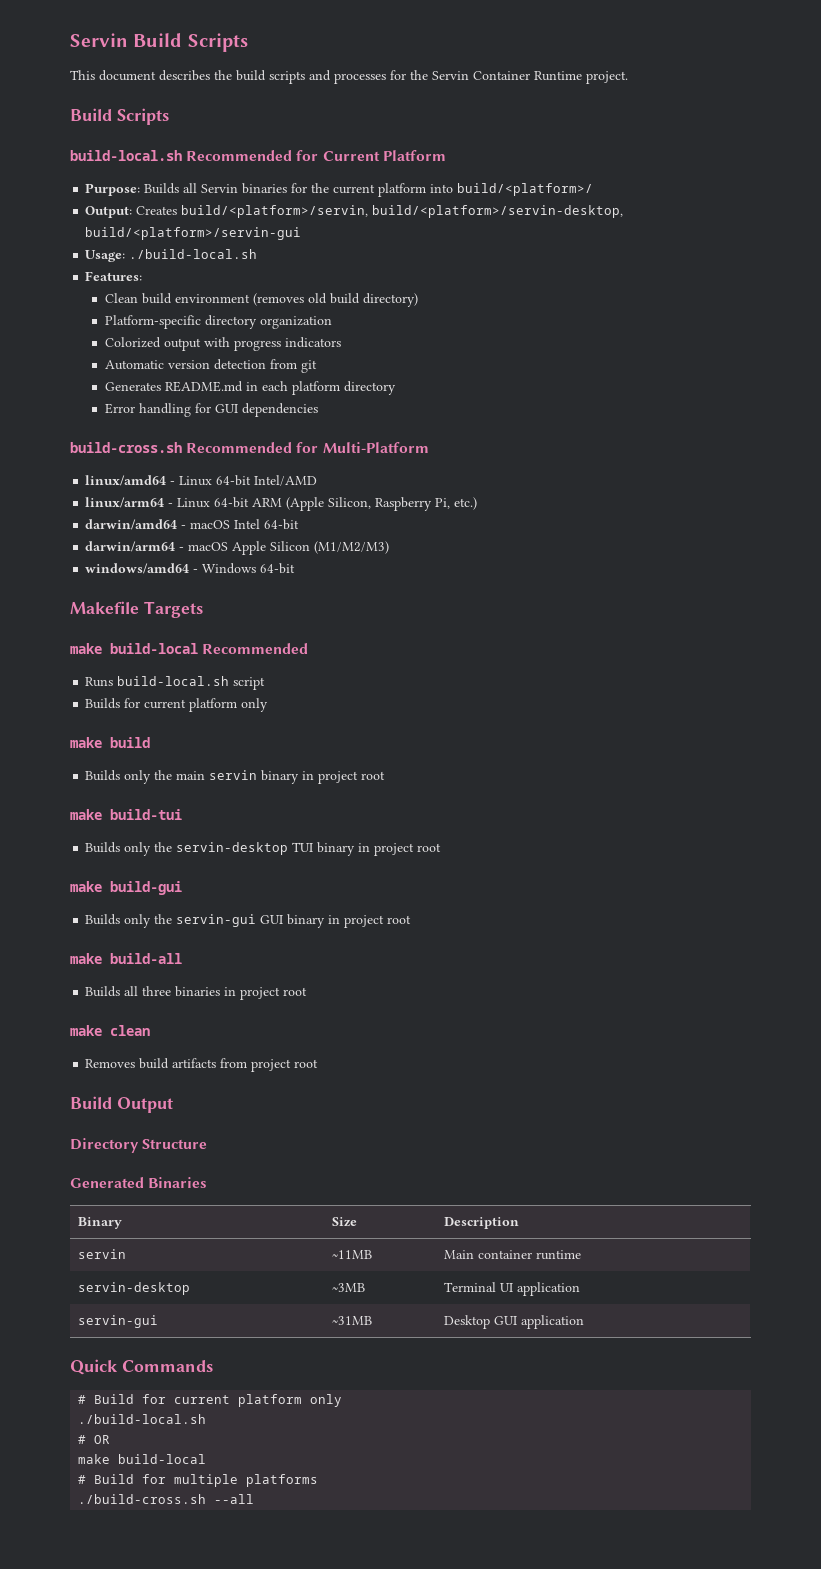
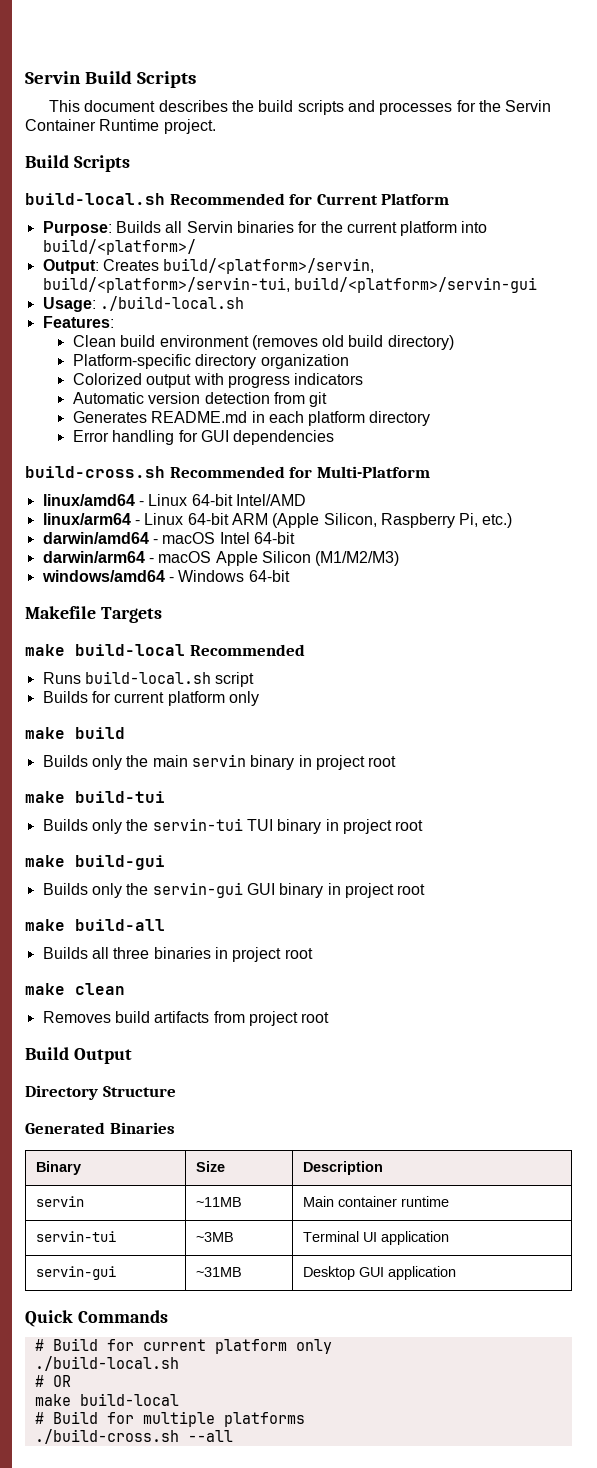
- Output: Creates build/<platform>/servin, build/<platform>/servin-desktop, build/<platform>/servin-gui
+ Output: Creates build/<platform>/servin, build/<platform>/servin-tui, build/<platform>/servin-gui
- Builds only the servin-desktop TUI binary in project root
+ Builds only the servin-tui TUI binary in project root
- servin-desktop | ~3MB | Terminal UI application
+ servin-tui | ~3MB | Terminal UI application

